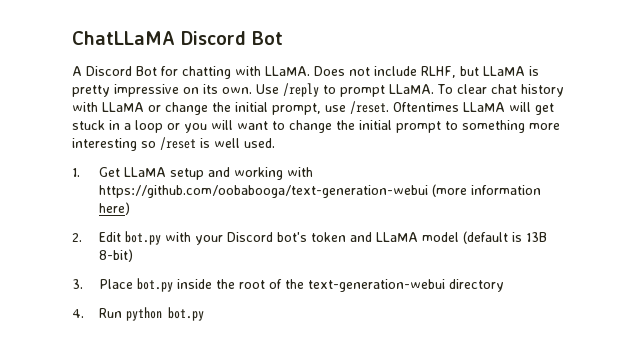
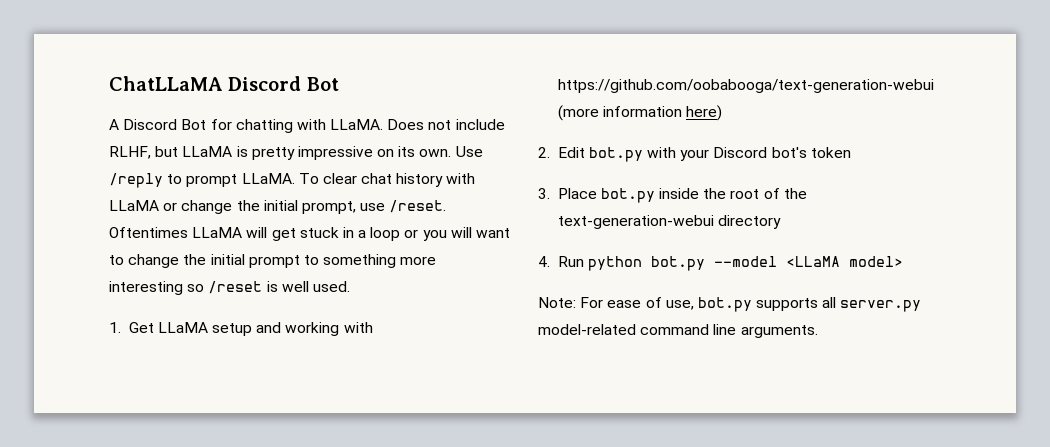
- 2. Edit bot.py with your Discord bot's token and LLaMA model (default is 13B 8-bit)
+ 2. Edit bot.py with your Discord bot's token
- 4. Run python bot.py
+ 4. Run python bot.py --model <LLaMA model>
+ Note: For ease of use, bot.py supports all server.py model-related command line arguments.

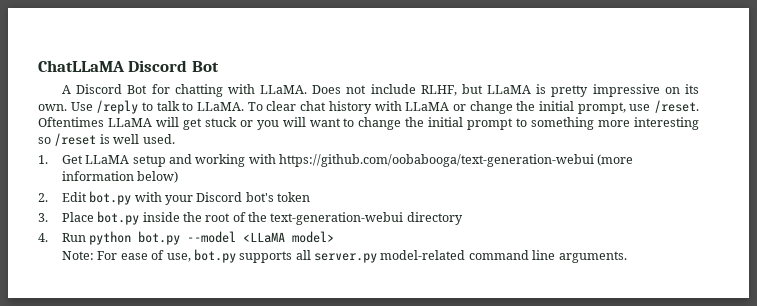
- Use /reply to prompt LLaMA.
+ Use /reply to talk to LLaMA.
- Oftentimes LLaMA will get stuck in a loop or you will want to change the initial prompt to something more interesting so /reset is well used.
+ Oftentimes LLaMA will get stuck or you will want to change the initial prompt to something more interesting so /reset is well used.
- 1. Get LLaMA setup and working with https://github.com/oobabooga/text-generation-webui (more information here)
+ 1. Get LLaMA setup and working with https://github.com/oobabooga/text-generation-webui (more information below)

